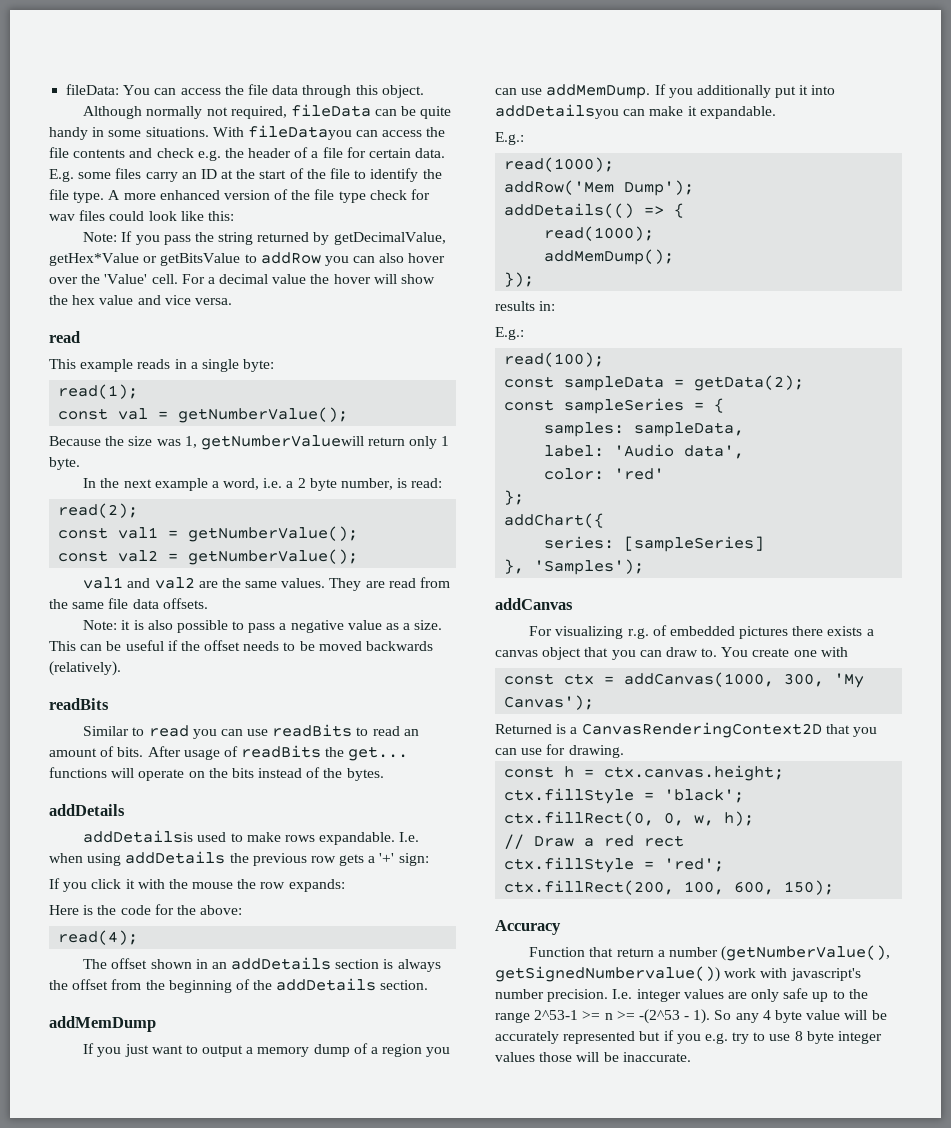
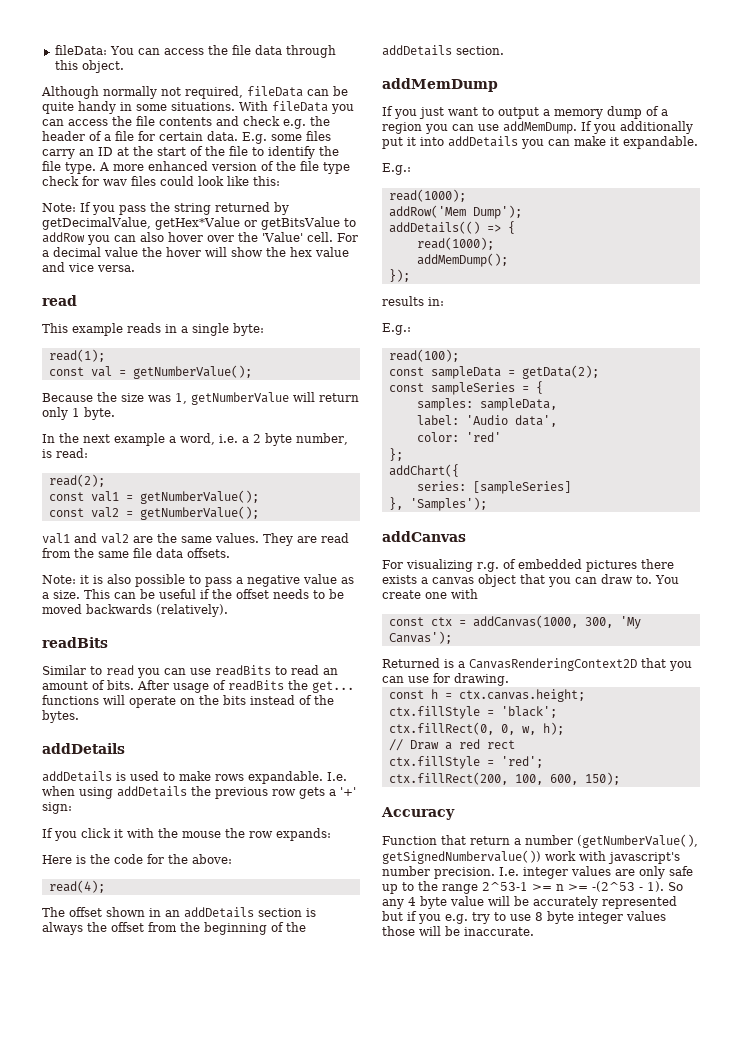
- With fileDatayou can access the file contents and check e.g. the header of a file for certain data.
+ With fileData you can access the file contents and check e.g. the header of a file for certain data.
- Because the size was 1, getNumberValuewill return only 1 byte.
+ Because the size was 1, getNumberValue will return only 1 byte.
- addDetailsis used to make rows expandable.
+ addDetails is used to make rows expandable.
- If you additionally put it into addDetailsyou can make it expandable.
+ If you additionally put it into addDetails you can make it expandable.

